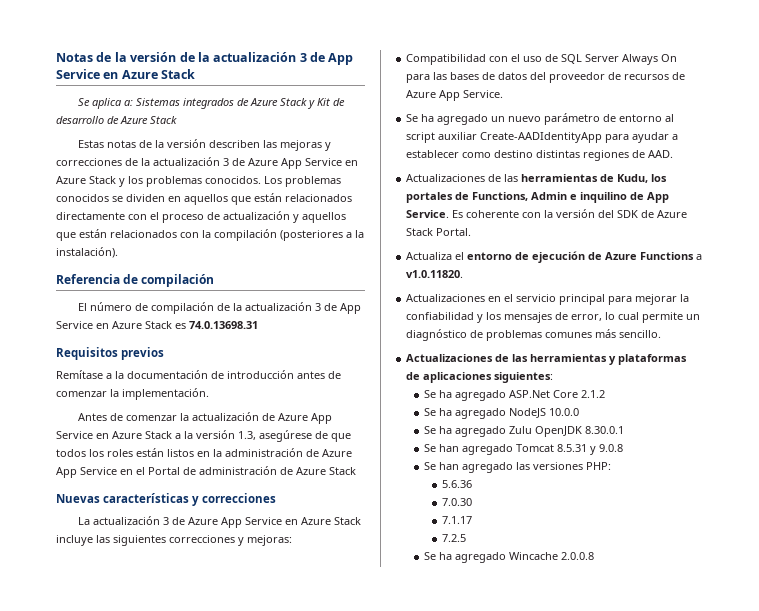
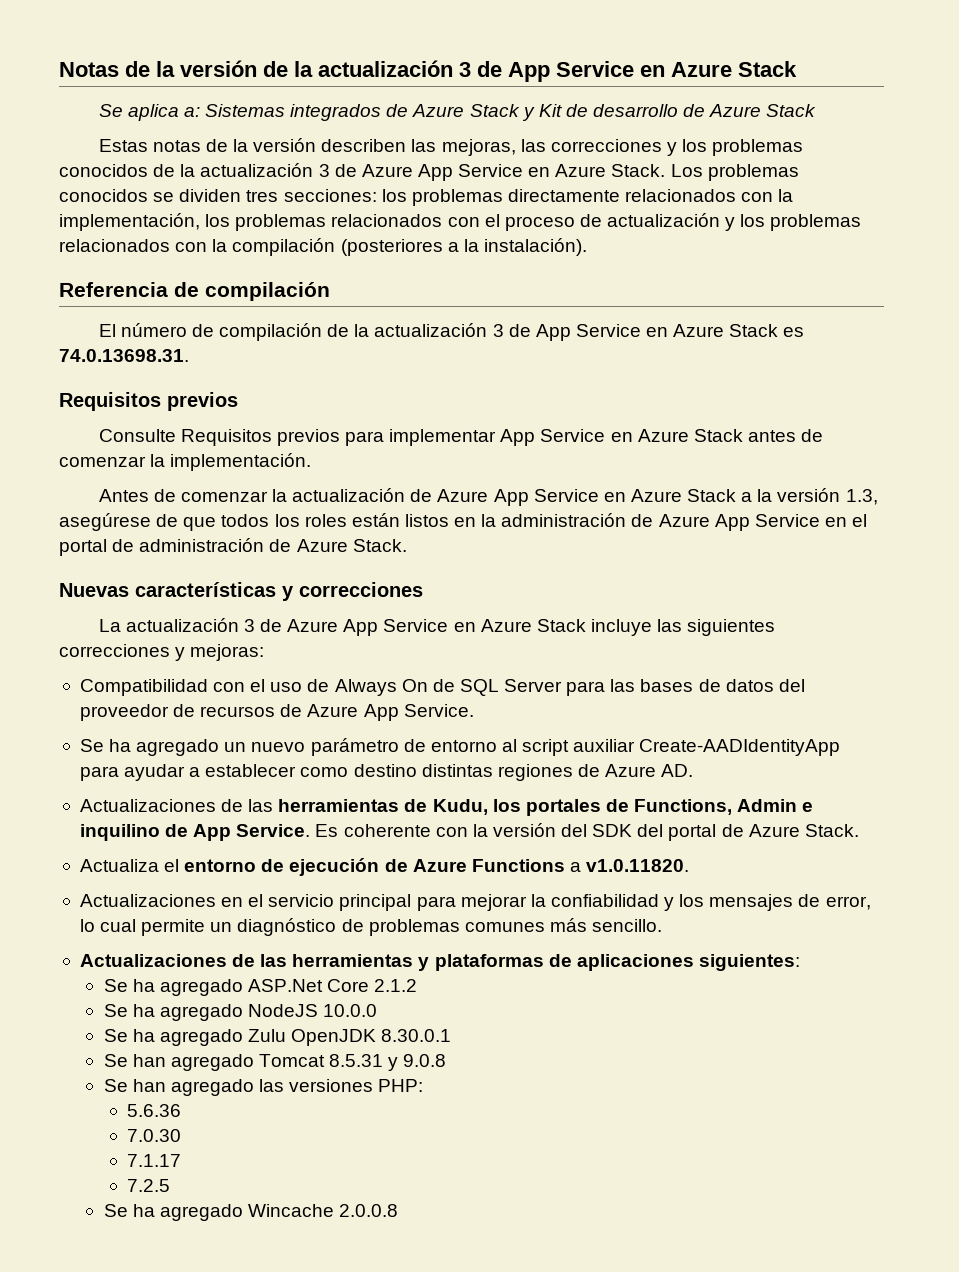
- Estas notas de la versión describen las mejoras y correcciones de la actualización 3 de Azure App Service en Azure Stack y los problemas conocidos.
+ Estas notas de la versión describen las mejoras, las correcciones y los problemas conocidos de la actualización 3 de Azure App Service en Azure Stack.
- Los problemas conocidos se dividen en aquellos que están relacionados directamente con el proceso de actualización y aquellos que están relacionados con la compilación (posteriores a la instalación).
+ Los problemas conocidos se dividen tres secciones: los problemas directamente relacionados con la implementación, los problemas relacionados con el proceso de actualización y los problemas relacionados con la compilación (posteriores a la instalación).
- El número de compilación de la actualización 3 de App Service en Azure Stack es 74.0.13698.31
+ El número de compilación de la actualización 3 de App Service en Azure Stack es 74.0.13698.31.
- Remítase a la documentación de introducción antes de comenzar la implementación.
+ Consulte Requisitos previos para implementar App Service en Azure Stack antes de comenzar la implementación.
- Antes de comenzar la actualización de Azure App Service en Azure Stack a la versión 1.3, asegúrese de que todos los roles están listos en la administración de Azure App Service en el Portal de administración de Azure Stack
+ Antes de comenzar la actualización de Azure App Service en Azure Stack a la versión 1.3, asegúrese de que todos los roles están listos en la administración de Azure App Service en el portal de administración de Azure Stack.
- Compatibilidad con el uso de SQL Server Always On para las bases de datos del proveedor de recursos de Azure App Service.
+ Compatibilidad con el uso de Always On de SQL Server para las bases de datos del proveedor de recursos de Azure App Service.
- Se ha agregado un nuevo parámetro de entorno al script auxiliar Create-AADIdentityApp para ayudar a establecer como destino distintas regiones de AAD.
+ Se ha agregado un nuevo parámetro de entorno al script auxiliar Create-AADIdentityApp para ayudar a establecer como destino distintas regiones de Azure AD.
- Es coherente con la versión del SDK de Azure Stack Portal.
+ Es coherente con la versión del SDK del portal de Azure Stack.

